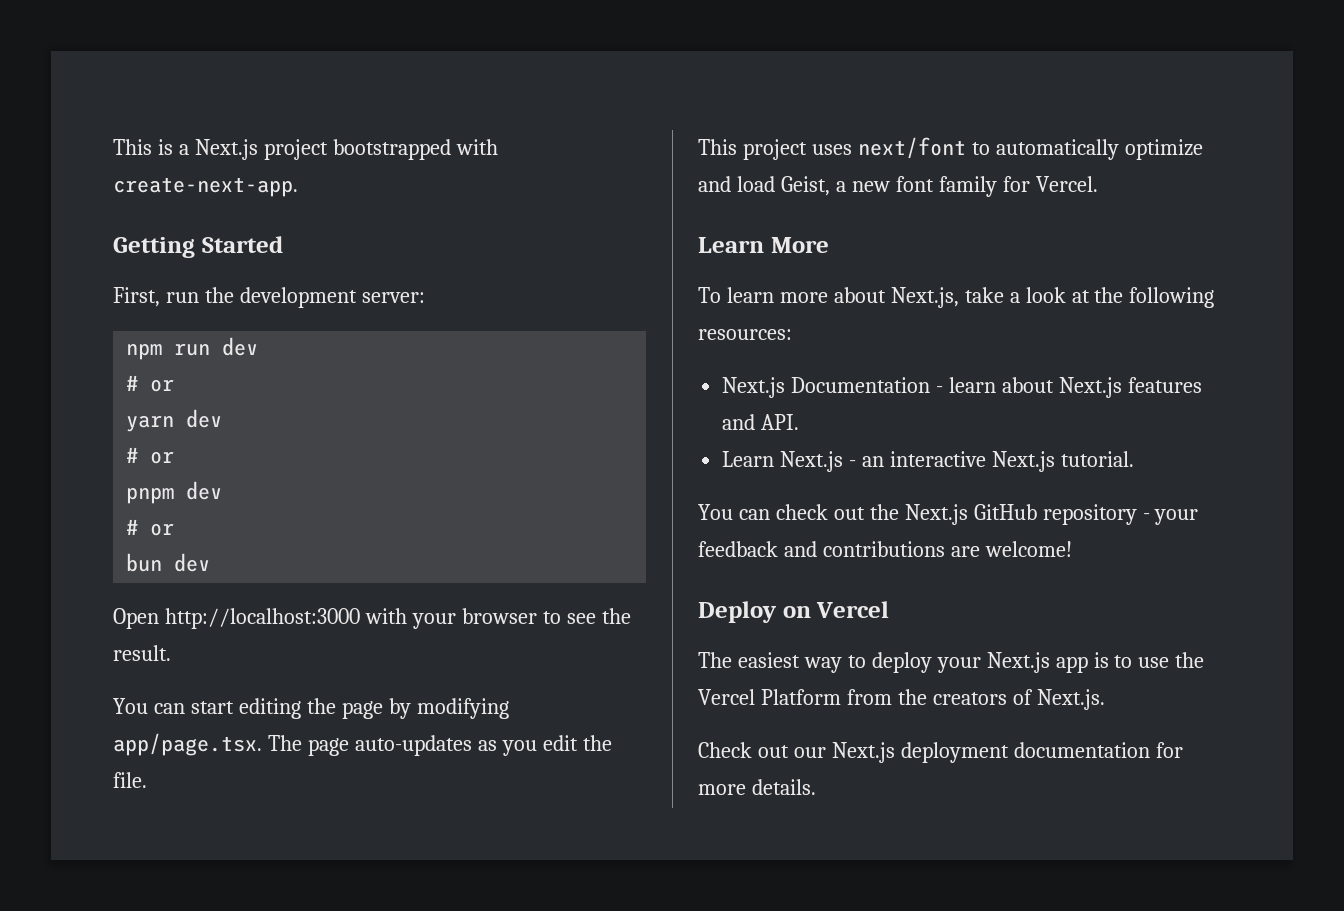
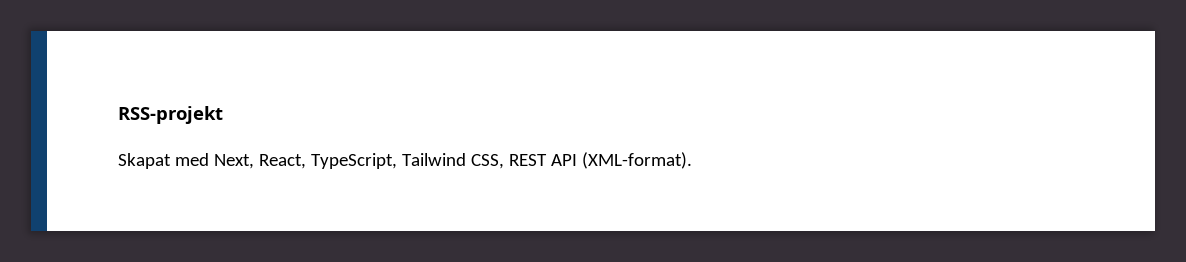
- This is a Next.js project bootstrapped with create-next-app.
- Getting Started
- First, run the development server:
- npm run dev
- # or
- yarn dev
- # or
- pnpm dev
- # or
- bun dev
- Open http://localhost:3000 with your browser to see the result.
- You can start editing the page by modifying app/page.tsx. The page auto-updates as you edit the file.
- This project uses next/font to automatically optimize and load Geist, a new font family for Vercel.
- Learn More
- To learn more about Next.js, take a look at the following resources:
- Next.js Documentation - learn about Next.js features and API.
- Learn Next.js - an interactive Next.js tutorial.
- You can check out the Next.js GitHub repository - your feedback and contributions are welcome!
- Deploy on Vercel
- The easiest way to deploy your Next.js app is to use the Vercel Platform from the creators of Next.js.
- Check out our Next.js deployment documentation for more details.
+ RSS-projekt
+ Skapat med Next, React, TypeScript, Tailwind CSS, REST API (XML-format).

